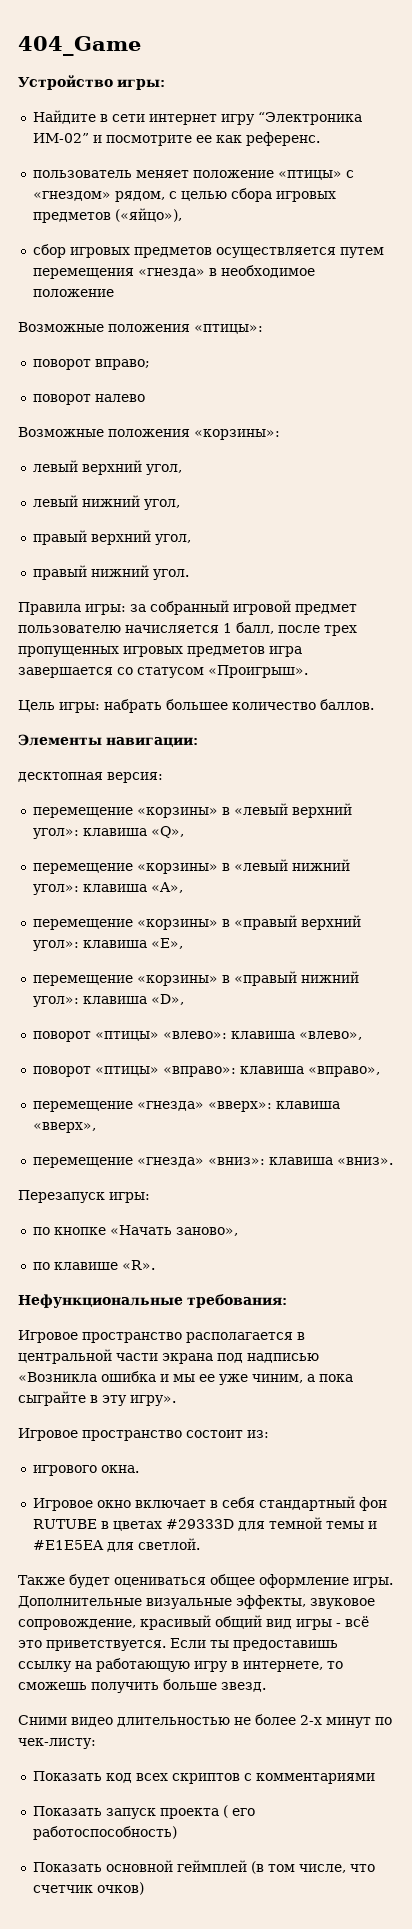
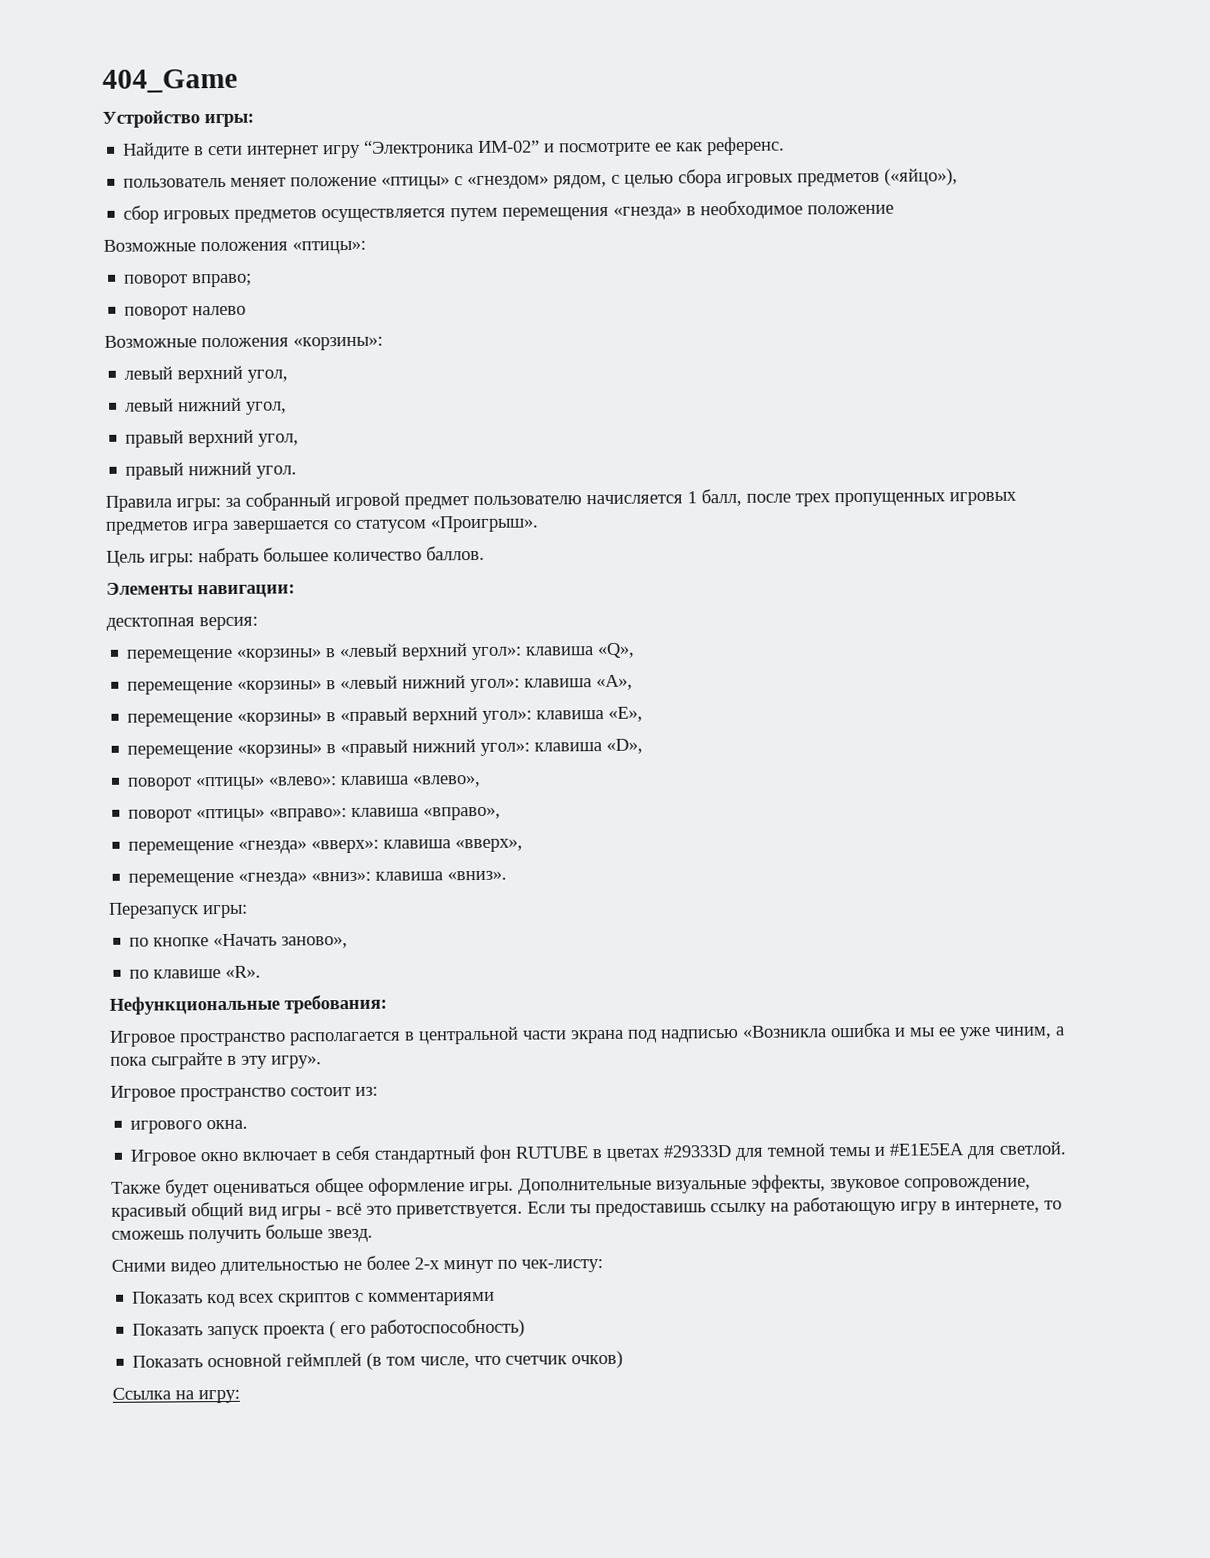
+ Ссылка на игру:

